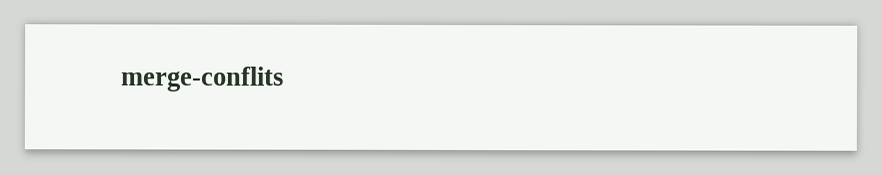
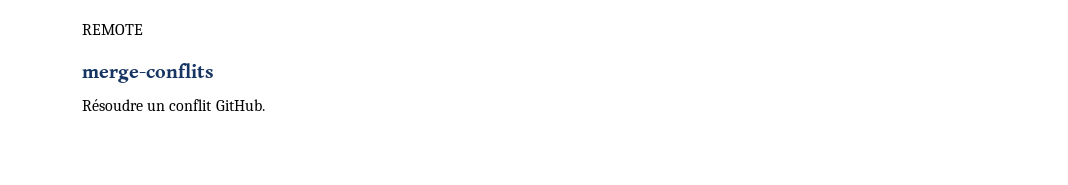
+ REMOTE
+ Résoudre un conflit GitHub.

